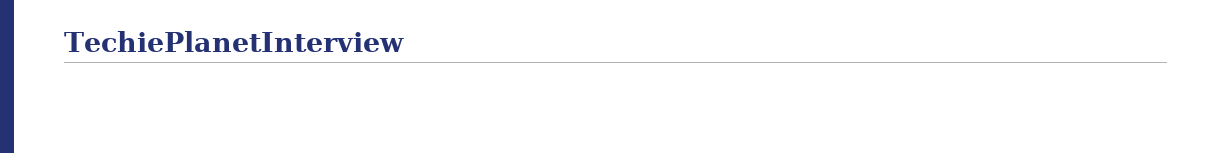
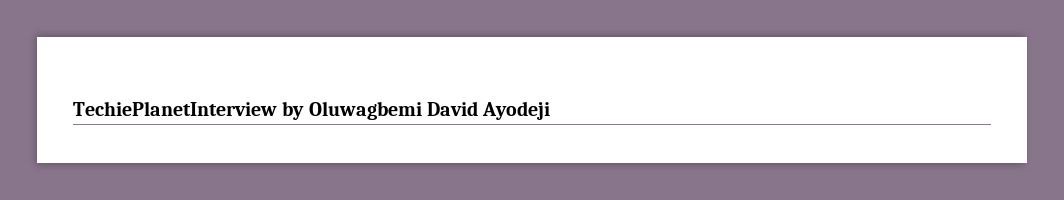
- TechiePlanetInterview
+ TechiePlanetInterview by Oluwagbemi David Ayodeji

